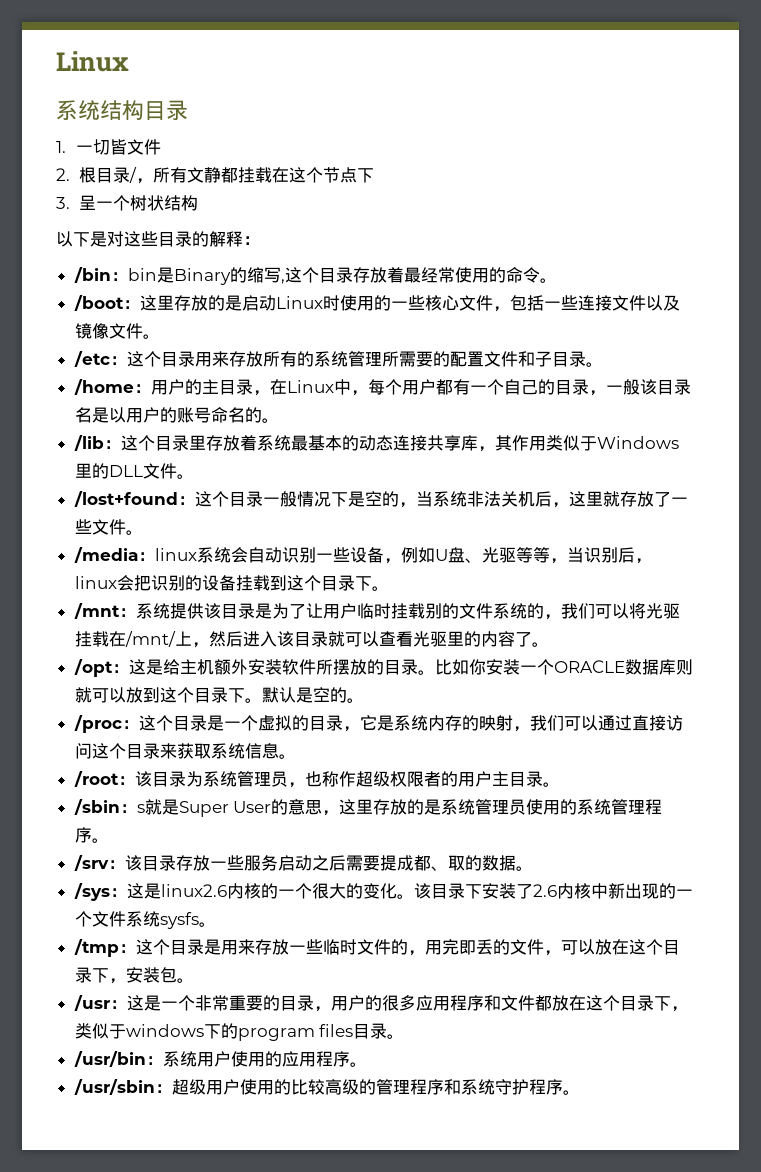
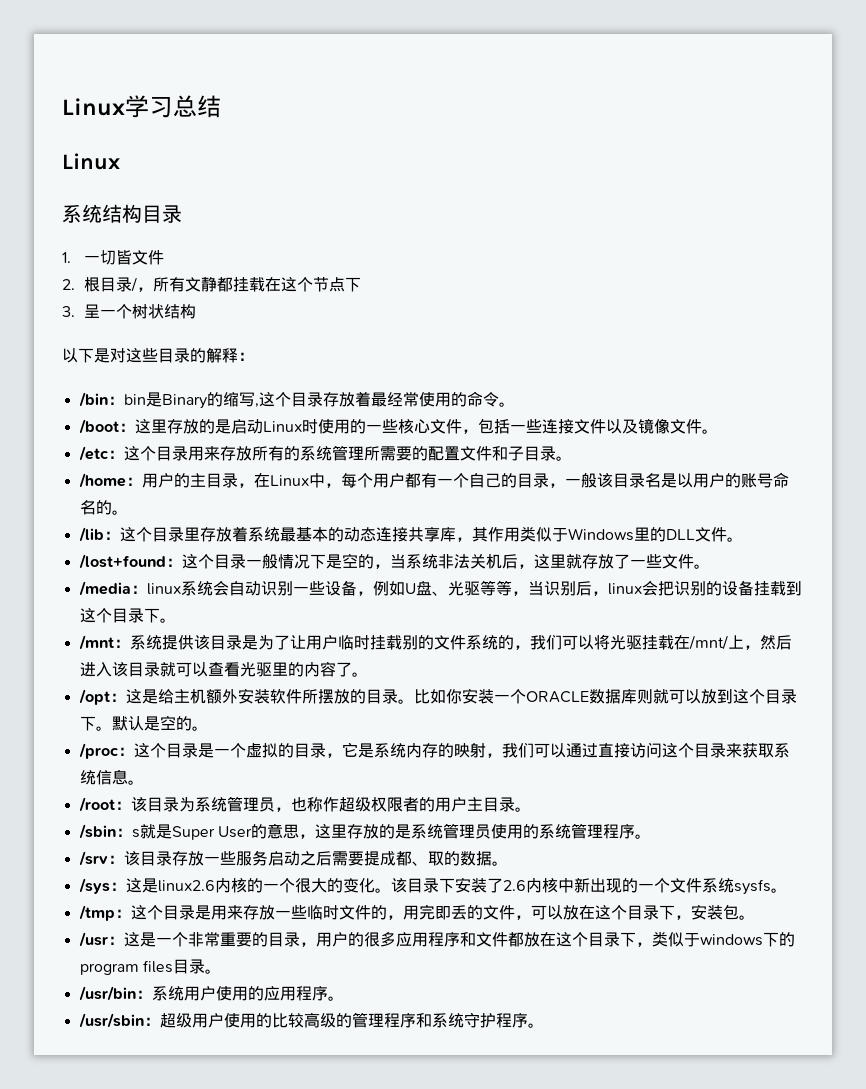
+ Linux学习总结

